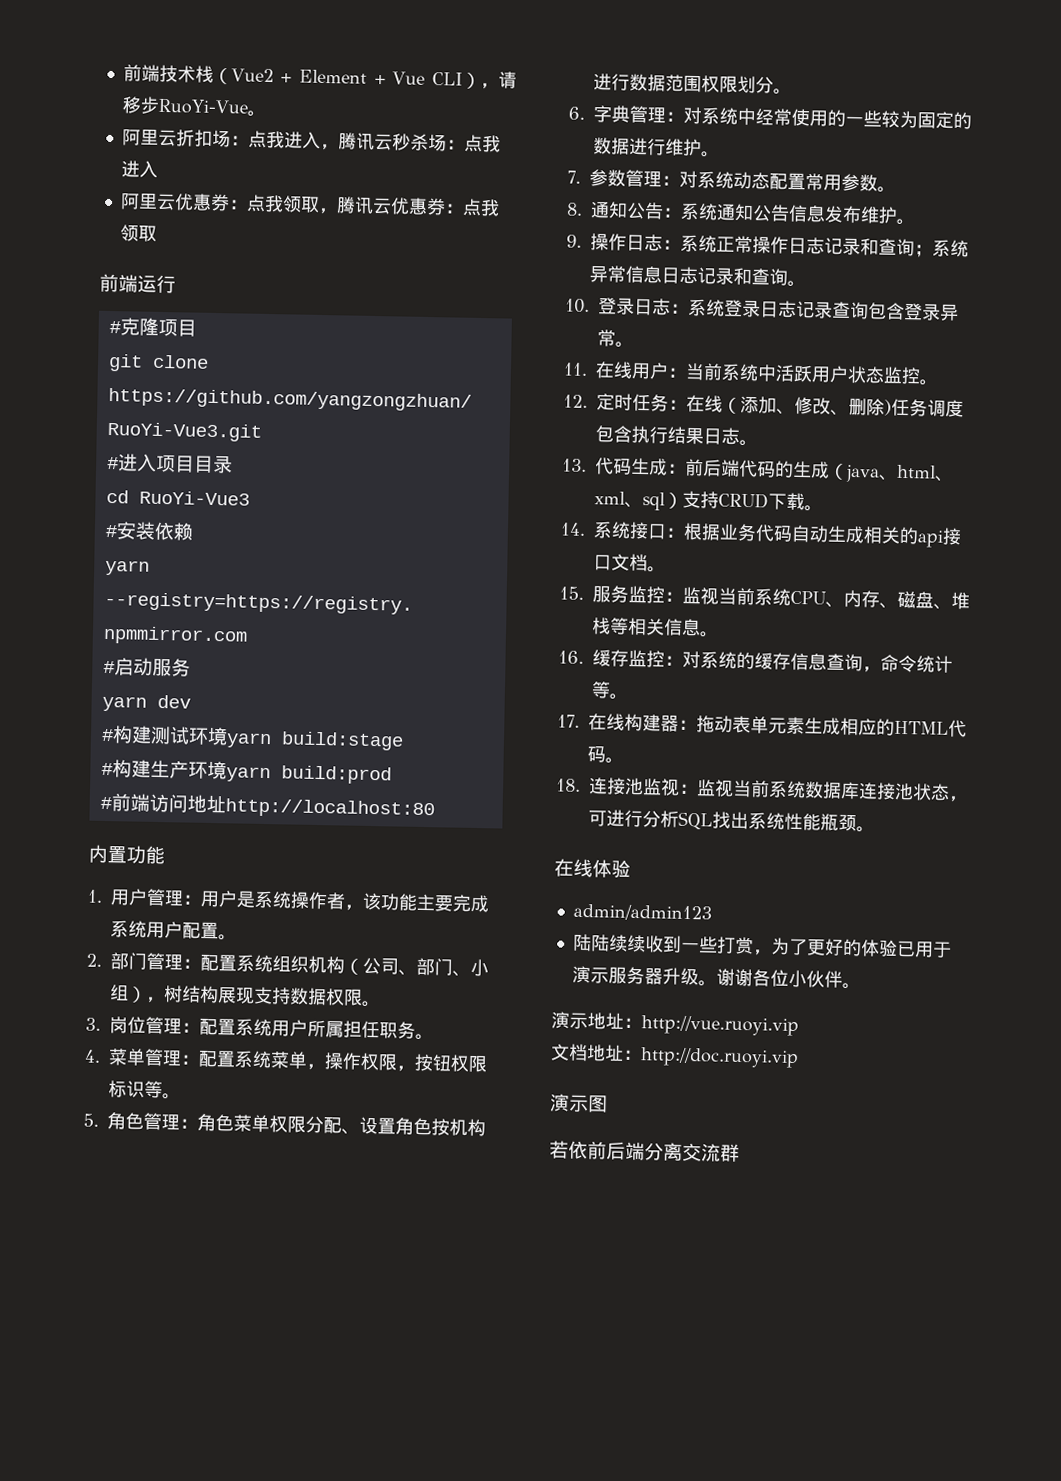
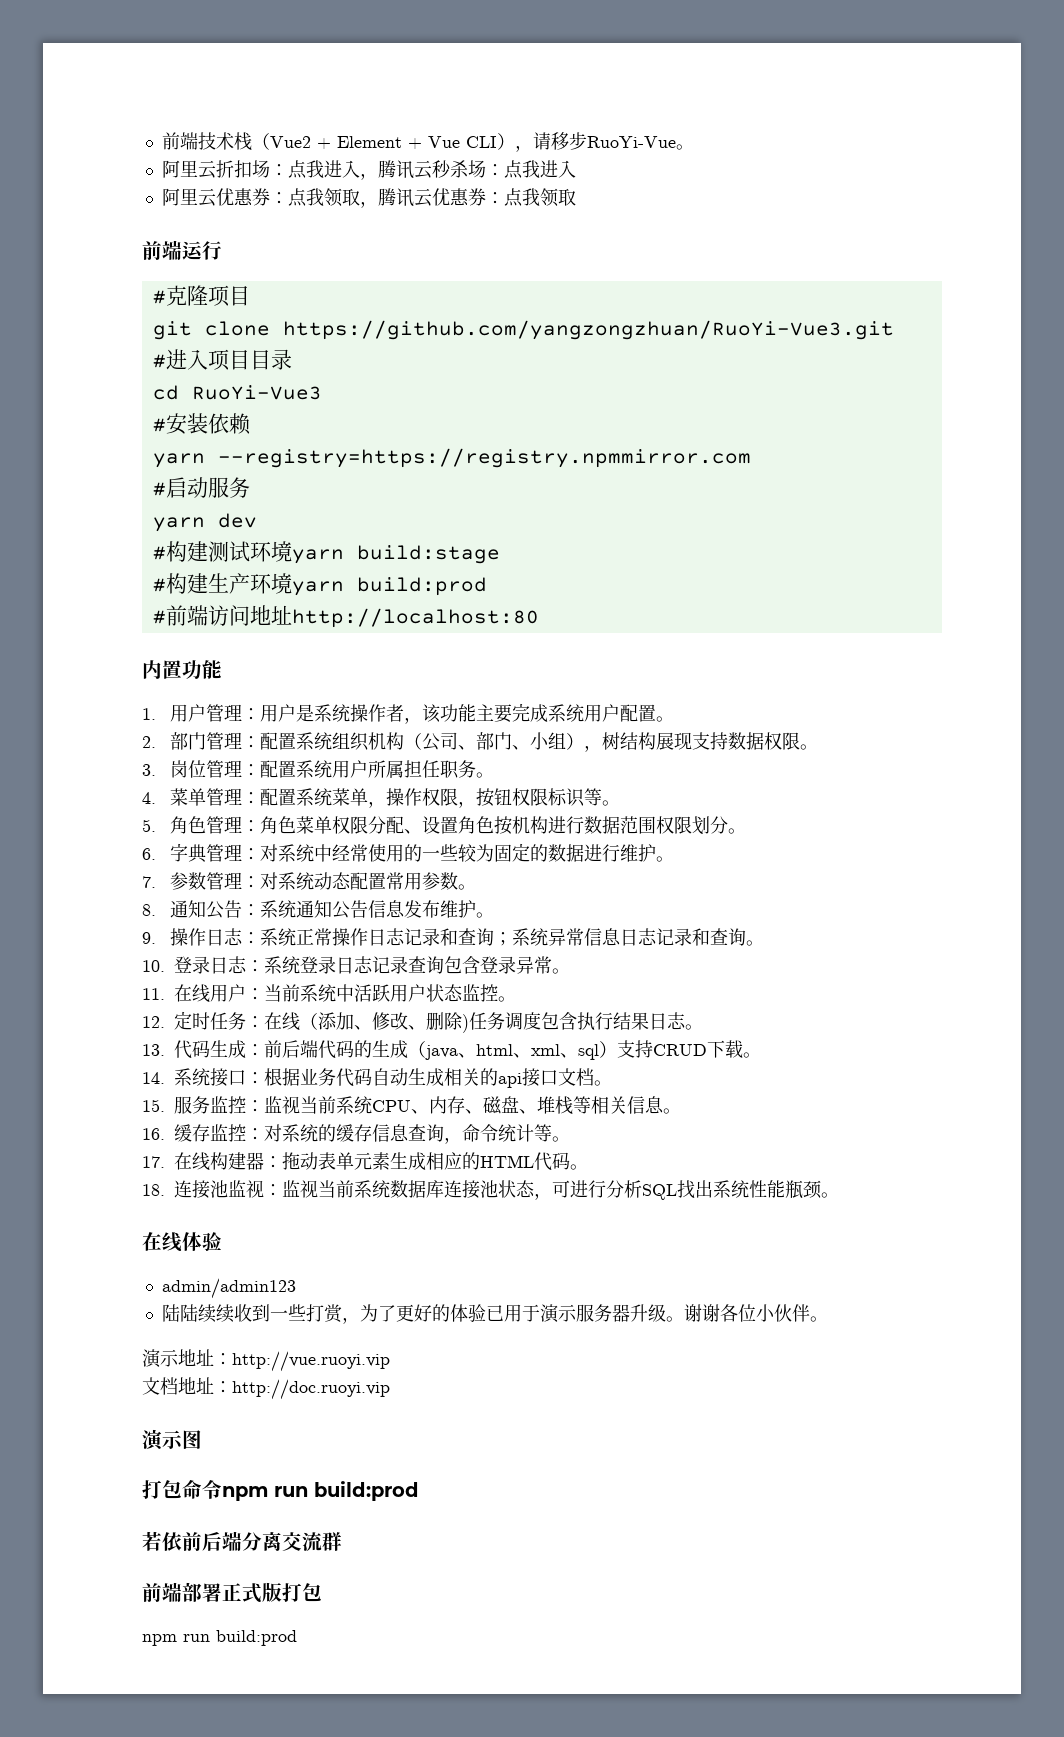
+ 打包命令npm run build:prod
+ 前端部署正式版打包
+ npm run build:prod

